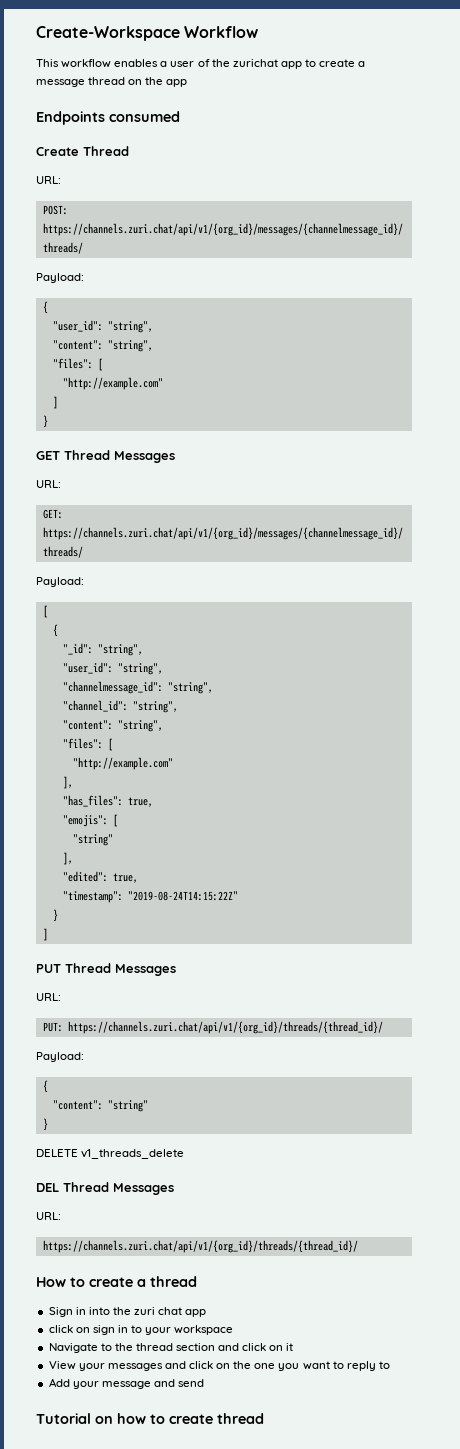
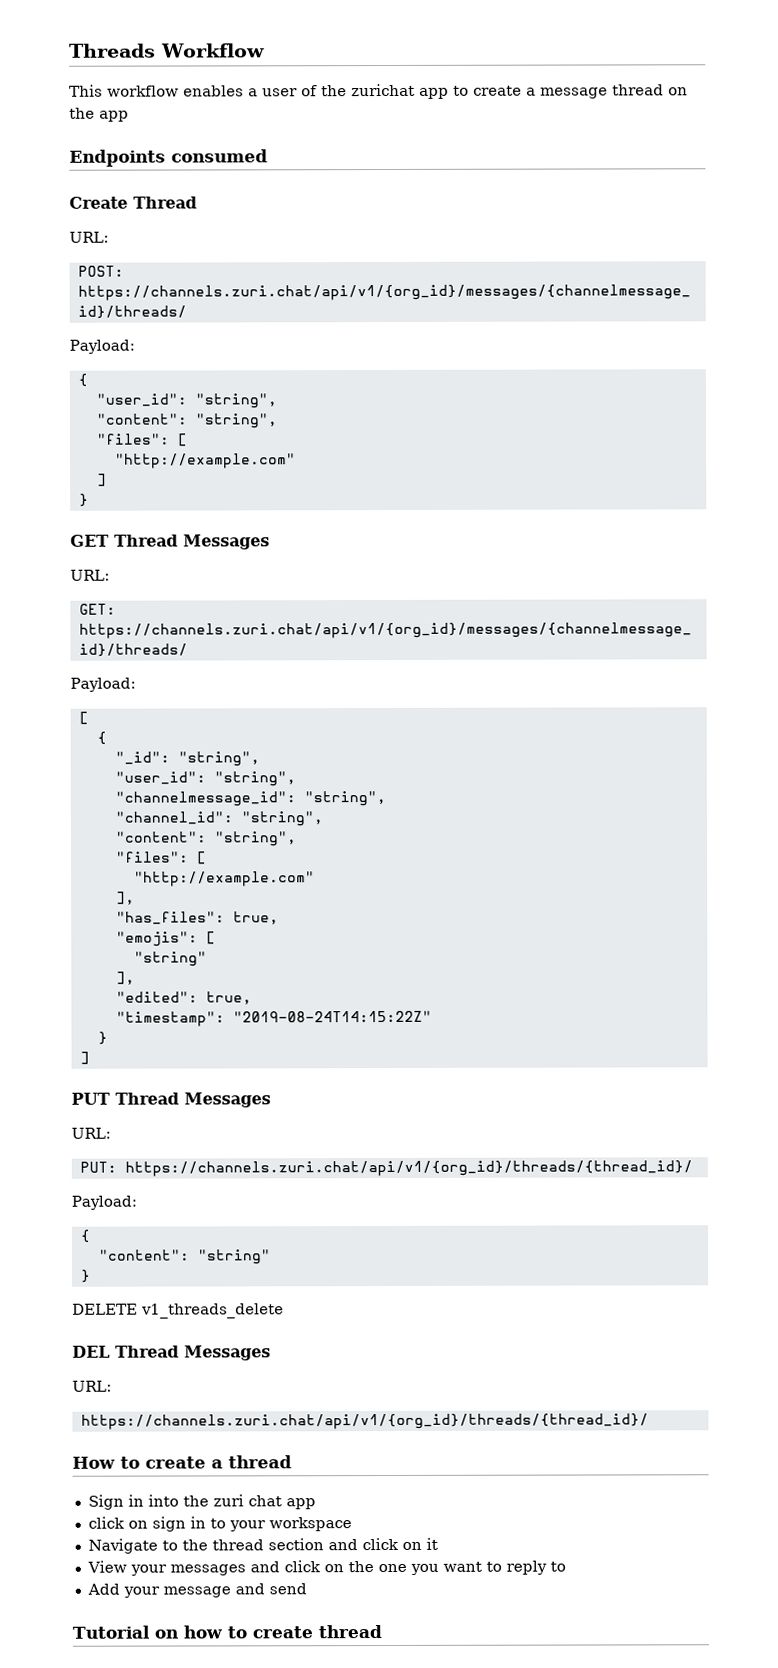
- Create-Workspace Workflow
+ Threads Workflow

